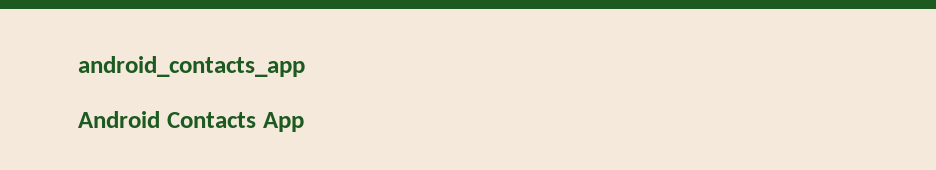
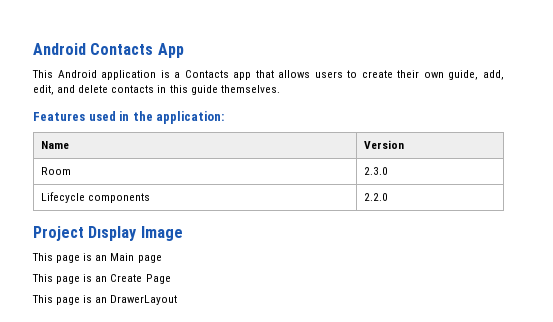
- android_contacts_app
+ This Android application is a Contacts app that allows users to create their own guide, add, edit, and delete contacts in this guide themselves.
+ Features used in the application:
+ Name | Version
+ Room | 2.3.0
+ Lifecycle components | 2.2.0
+ Project Dısplay Image
+ This page is an Main page
+ This page is an Create Page
+ This page is an DrawerLayout

